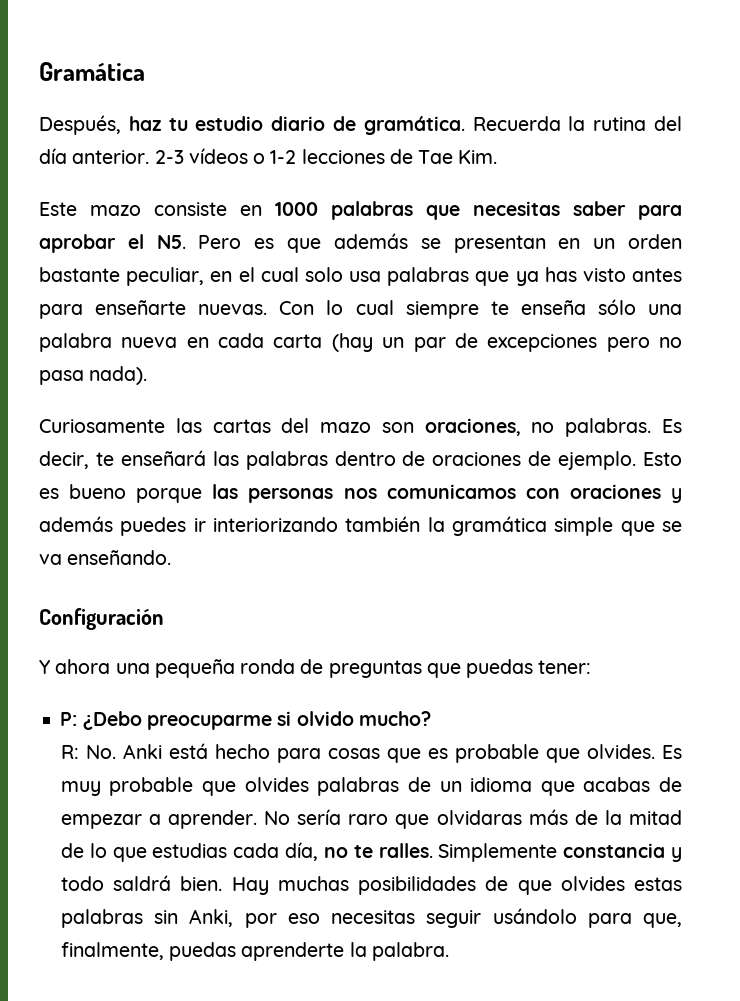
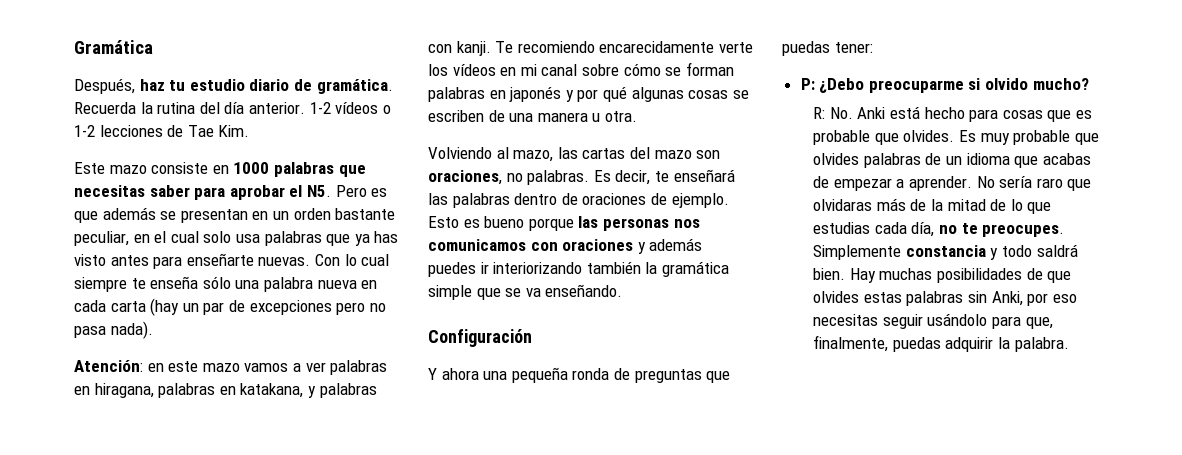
- 2-3 vídeos o 1-2 lecciones de Tae Kim.
+ 1-2 vídeos o 1-2 lecciones de Tae Kim.
- Curiosamente las cartas del mazo son oraciones, no palabras.
+ Atención: en este mazo vamos a ver palabras en hiragana, palabras en katakana, y palabras con kanji. Te recomiendo encarecidamente verte los vídeos en mi canal sobre cómo se forman palabras en japonés y por qué algunas cosas se escriben de una manera u otra.
+ Volviendo al mazo, las cartas del mazo son oraciones, no palabras.
- No sería raro que olvidaras más de la mitad de lo que estudias cada día, no te ralles.
+ No sería raro que olvidaras más de la mitad de lo que estudias cada día, no te preocupes.
- Hay muchas posibilidades de que olvides estas palabras sin Anki, por eso necesitas seguir usándolo para que, finalmente, puedas aprenderte la palabra.
+ Hay muchas posibilidades de que olvides estas palabras sin Anki, por eso necesitas seguir usándolo para que, finalmente, puedas adquirir la palabra.

